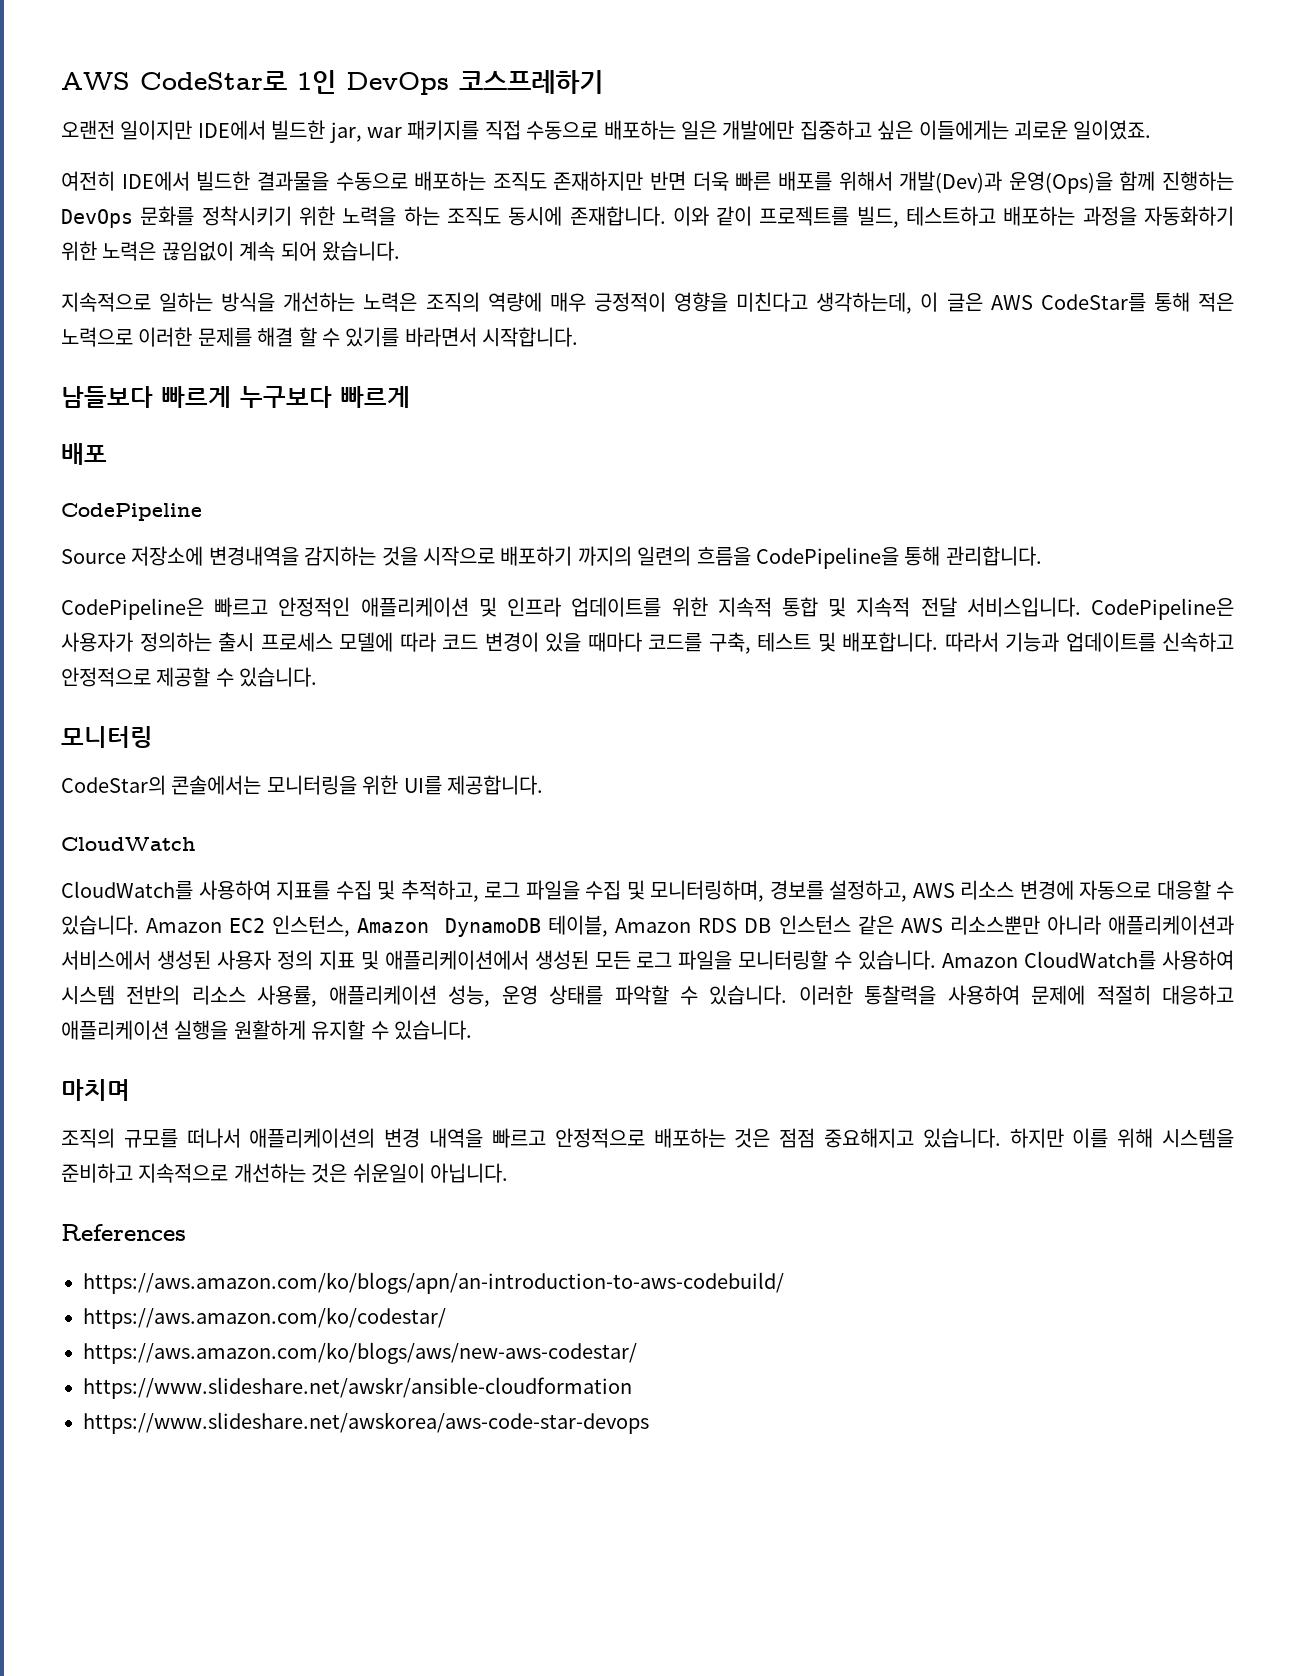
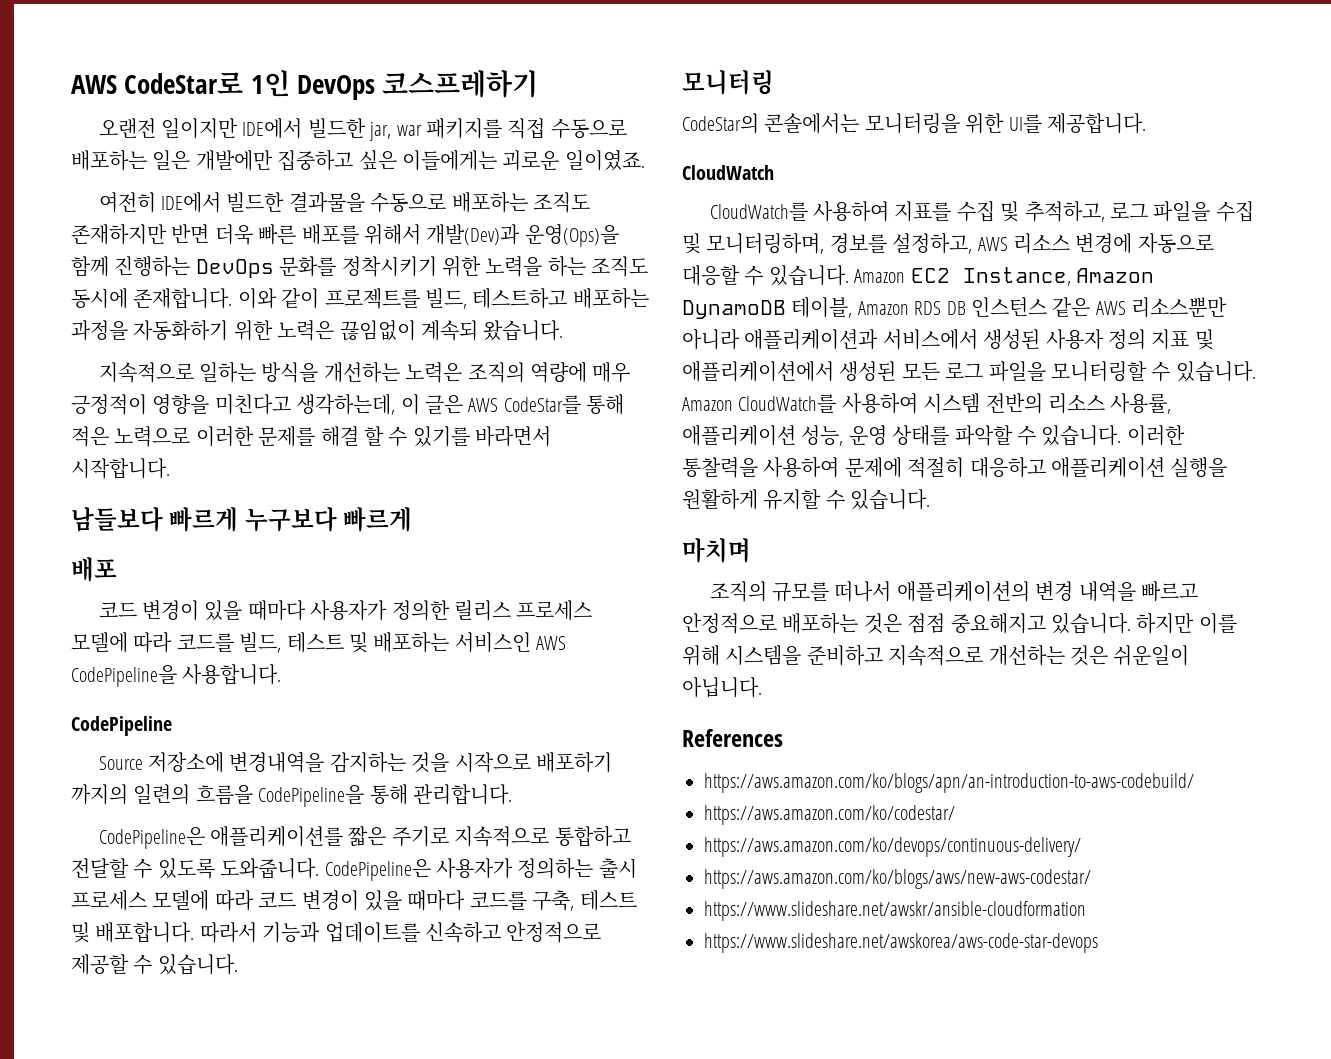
- 이와 같이 프로젝트를 빌드, 테스트하고 배포하는 과정을 자동화하기 위한 노력은 끊임없이 계속 되어 왔습니다.
+ 이와 같이 프로젝트를 빌드, 테스트하고 배포하는 과정을 자동화하기 위한 노력은 끊임없이 계속되 왔습니다.
+ 코드 변경이 있을 때마다 사용자가 정의한 릴리스 프로세스 모델에 따라 코드를 빌드, 테스트 및 배포하는 서비스인 AWS CodePipeline을 사용합니다.
- CodePipeline은 빠르고 안정적인 애플리케이션 및 인프라 업데이트를 위한 지속적 통합 및 지속적 전달 서비스입니다.
+ CodePipeline은 애플리케이션를 짧은 주기로 지속적으로 통합하고 전달할 수 있도록 도와줍니다.
- Amazon EC2 인스턴스, Amazon DynamoDB 테이블, Amazon RDS DB 인스턴스 같은 AWS 리소스뿐만 아니라 애플리케이션과 서비스에서 생성된 사용자 정의 지표 및 애플리케이션에서 생성된 모든 로그 파일을 모니터링할 수 있습니다.
+ Amazon EC2 Instance, Amazon DynamoDB 테이블, Amazon RDS DB 인스턴스 같은 AWS 리소스뿐만 아니라 애플리케이션과 서비스에서 생성된 사용자 정의 지표 및 애플리케이션에서 생성된 모든 로그 파일을 모니터링할 수 있습니다.
+ https://aws.amazon.com/ko/devops/continuous-delivery/

